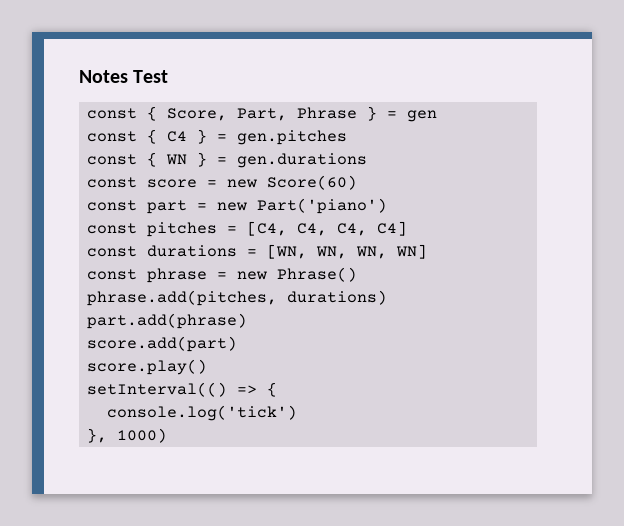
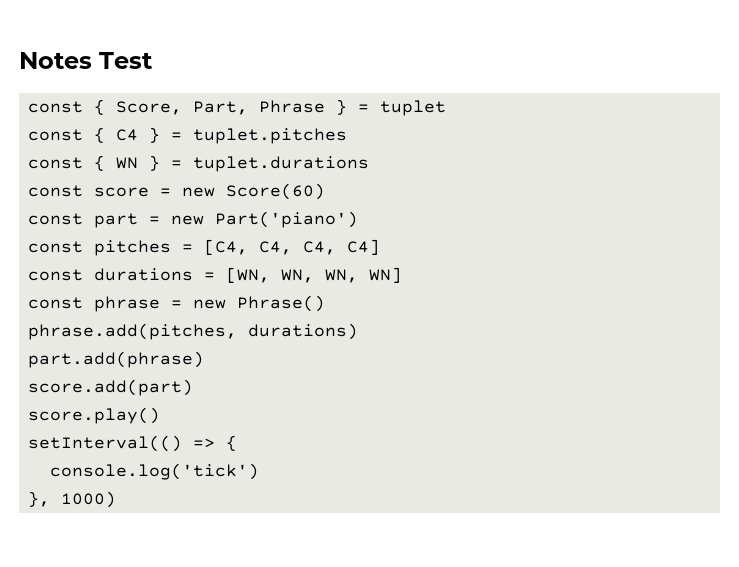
- const { Score, Part, Phrase } = gen
+ const { Score, Part, Phrase } = tuplet
- const { C4 } = gen.pitches
+ const { C4 } = tuplet.pitches
- const { WN } = gen.durations
+ const { WN } = tuplet.durations

